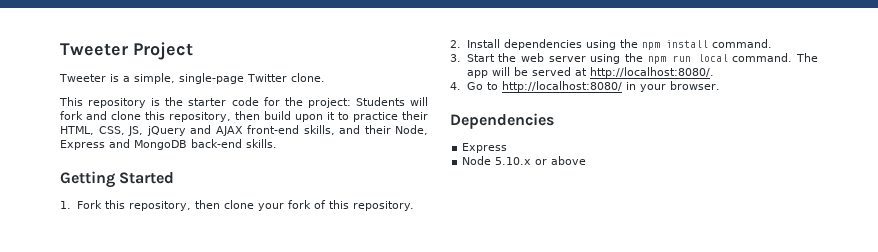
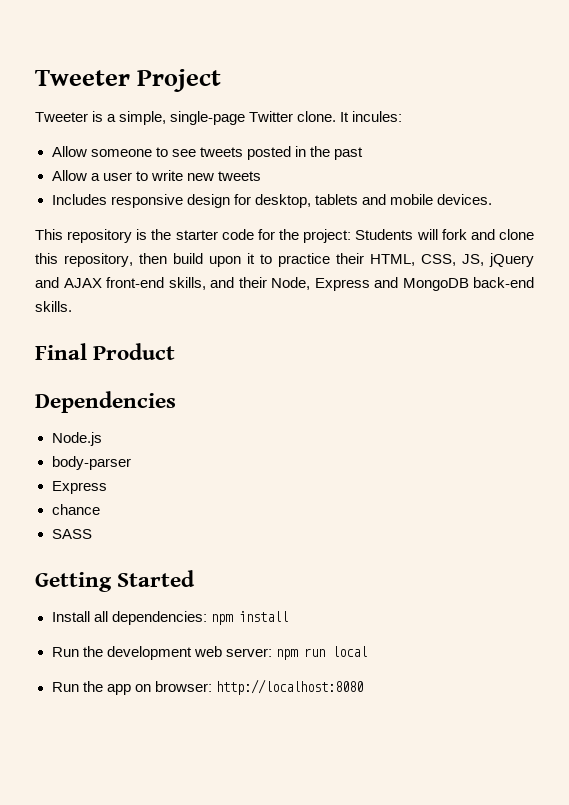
+ It incules:
+ Allow someone to see tweets posted in the past
+ Allow a user to write new tweets
+ Includes responsive design for desktop, tablets and mobile devices.
+ Final Product
+ Dependencies
+ Node.js
+ body-parser
+ Express
+ chance
+ SASS
  Getting Started
- 1. Fork this repository, then clone your fork of this repository.
- 2. Install dependencies using the npm install command.
- 3. Start the web server using the npm run local command. The app will be served at http://localhost:8080/.
- 4. Go to http://localhost:8080/ in your browser.
- Dependencies
- Express
- Node 5.10.x or above
+ Install all dependencies: npm install
+ Run the development web server: npm run local
+ Run the app on browser: http://localhost:8080

